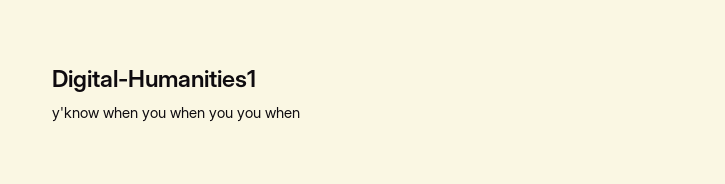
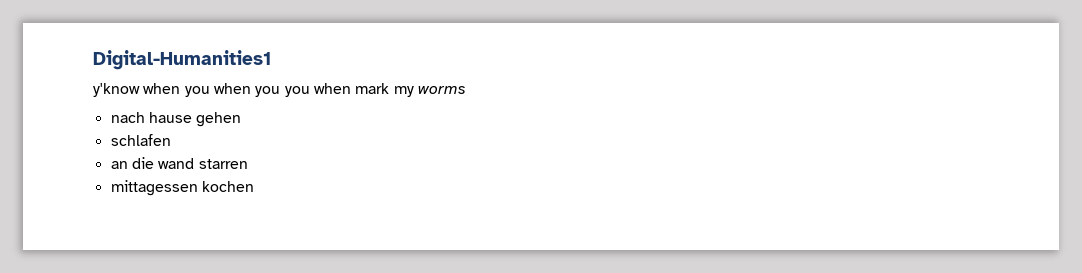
- y'know when you when you you when
+ y'know when you when you you when mark my worms
+ nach hause gehen
+ schlafen
+ an die wand starren
+ mittagessen kochen

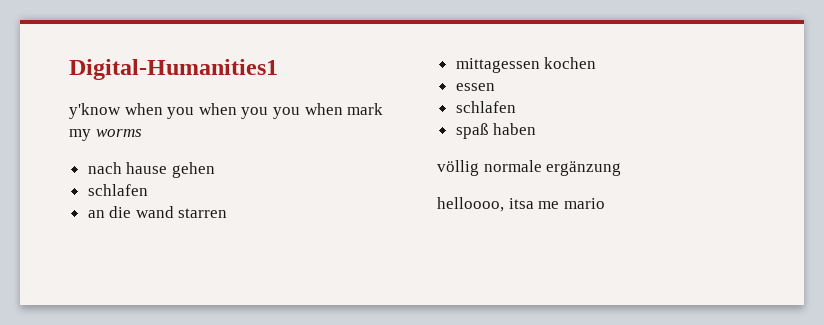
+ essen
+ schlafen
+ spaß haben
+ völlig normale ergänzung
+ helloooo, itsa me mario

